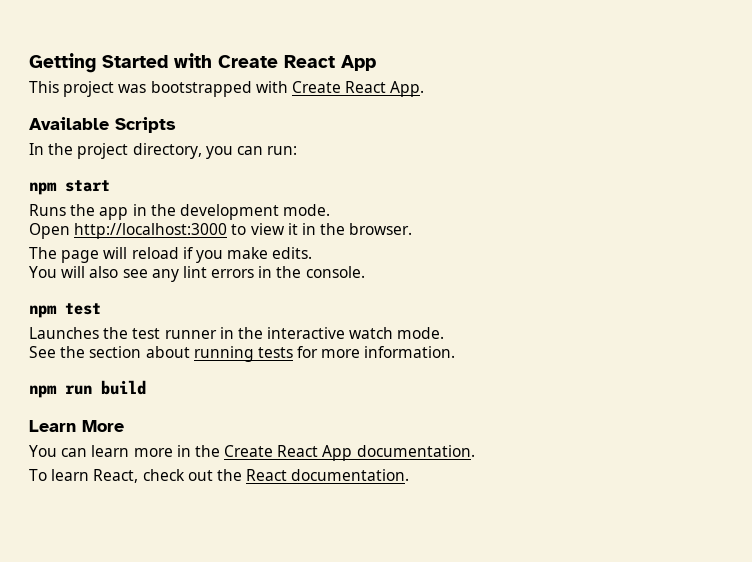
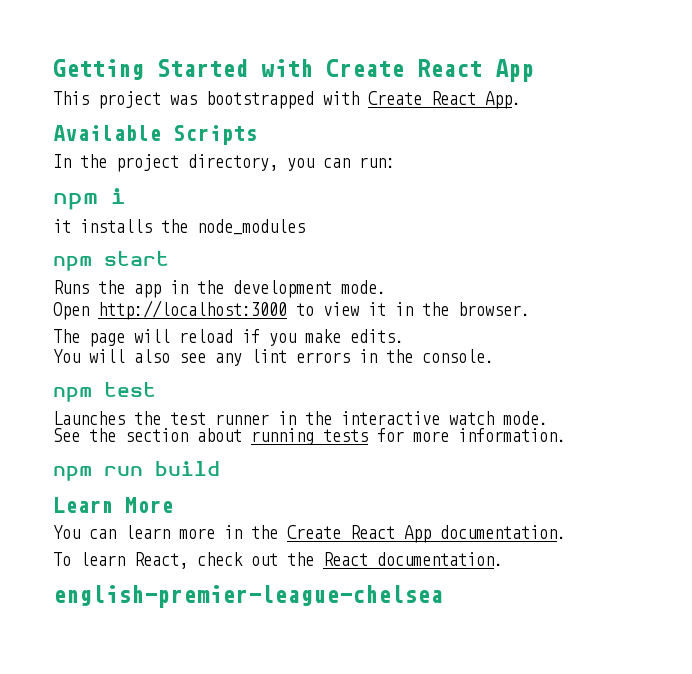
+ npm i
+ it installs the node_modules
+ english-premier-league-chelsea

